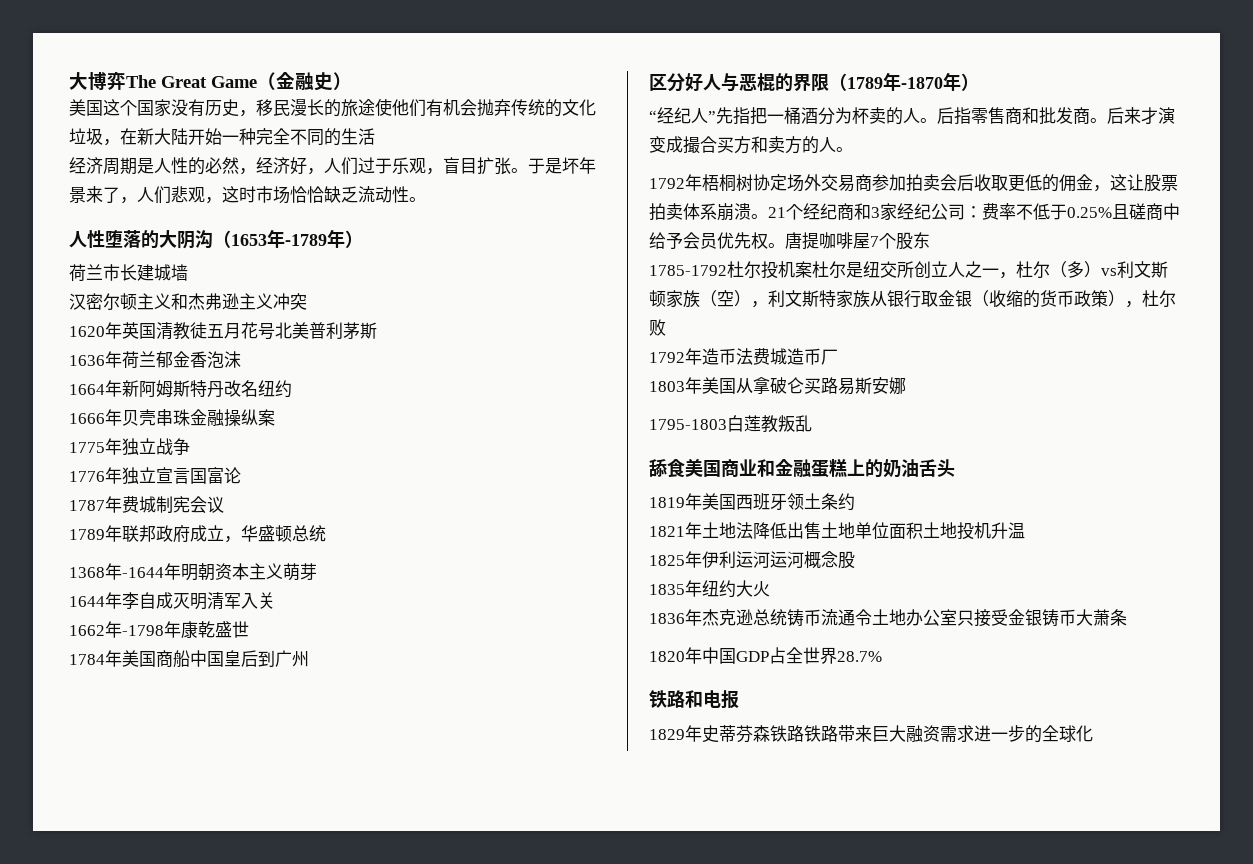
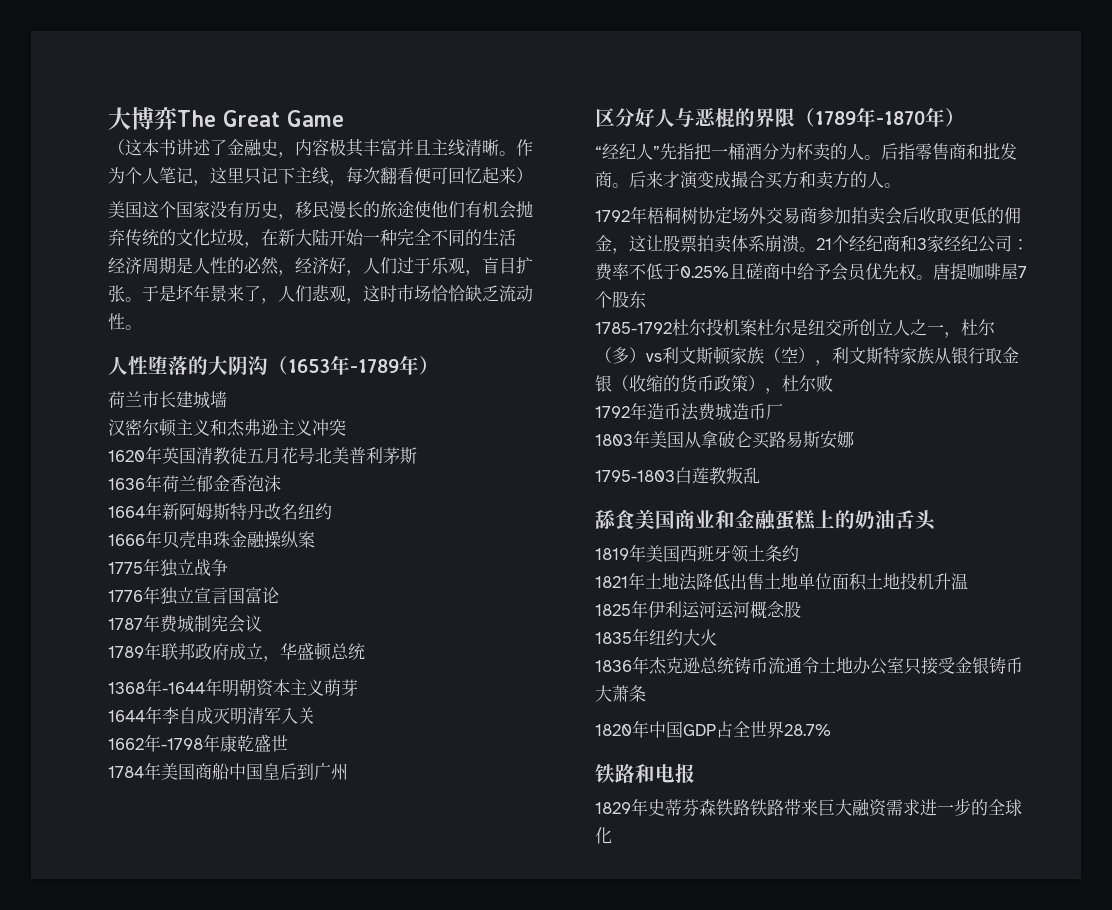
- 大博弈The Great Game（金融史）
+ 大博弈The Great Game
+ （这本书讲述了金融史，内容极其丰富并且主线清晰。作为个人笔记，这里只记下主线，每次翻看便可回忆起来）

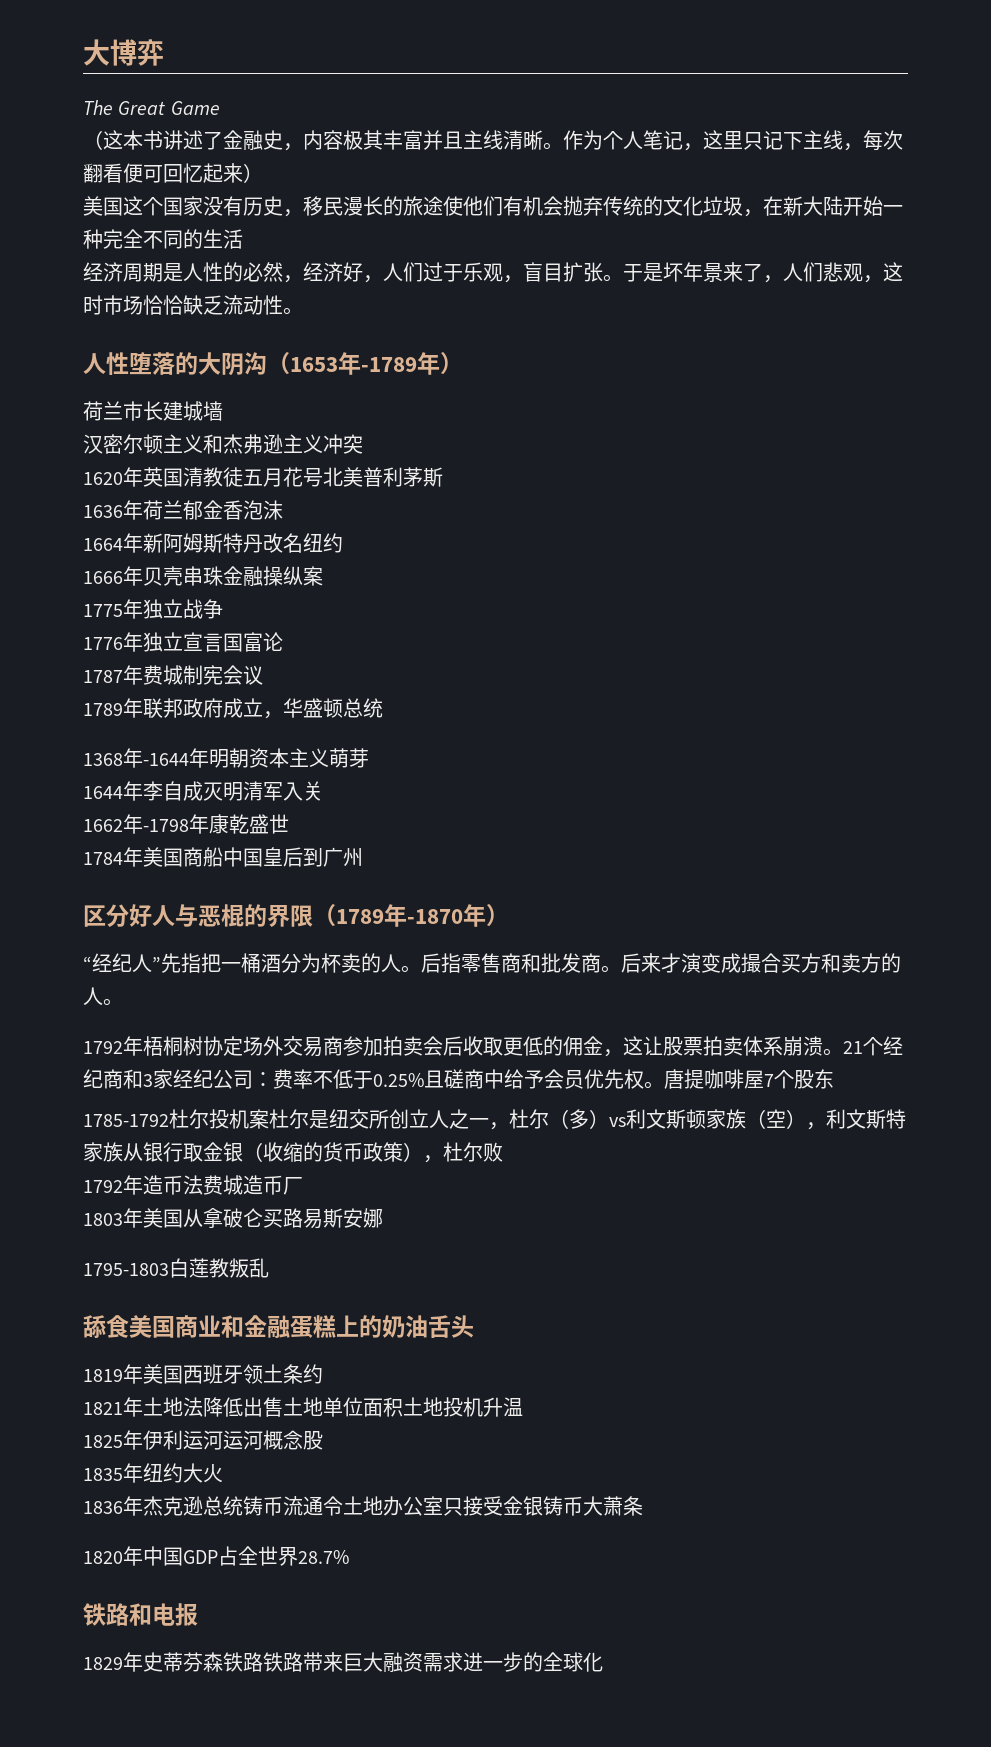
- 大博弈The Great Game
+ 大博弈
+ The Great Game

